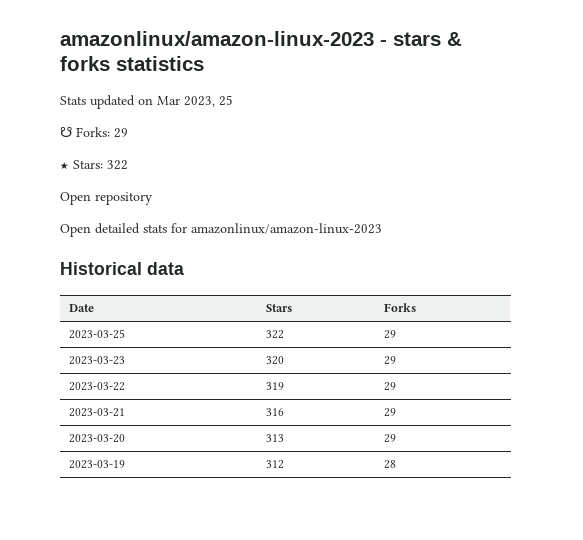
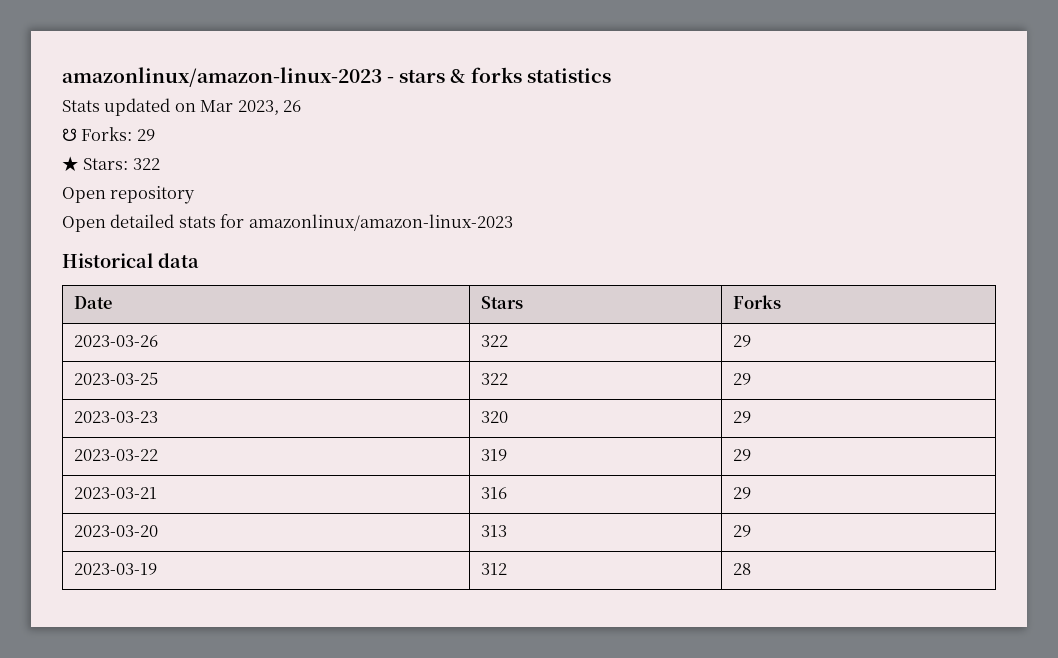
- Stats updated on Mar 2023, 25
+ Stats updated on Mar 2023, 26
+ 2023-03-26 | 322 | 29

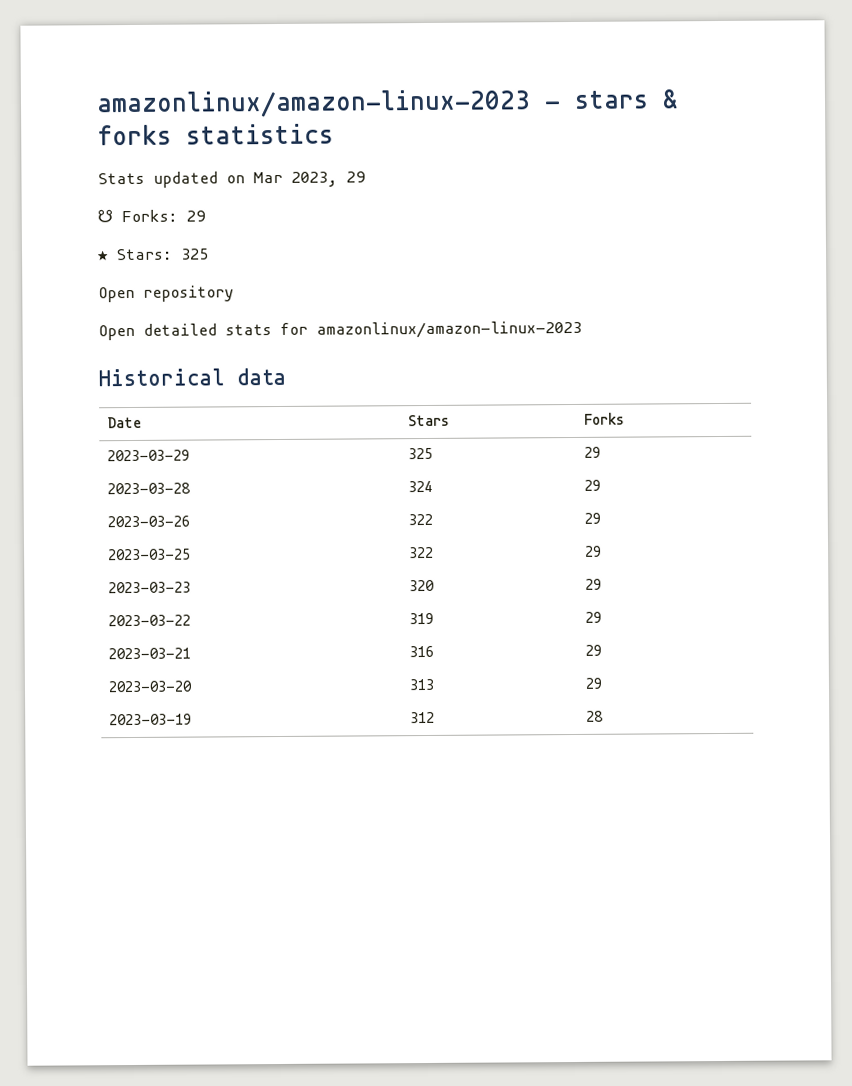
- Stats updated on Mar 2023, 26
+ Stats updated on Mar 2023, 29
- ★ Stars: 322
+ ★ Stars: 325
+ 2023-03-29 | 325 | 29
+ 2023-03-28 | 324 | 29

